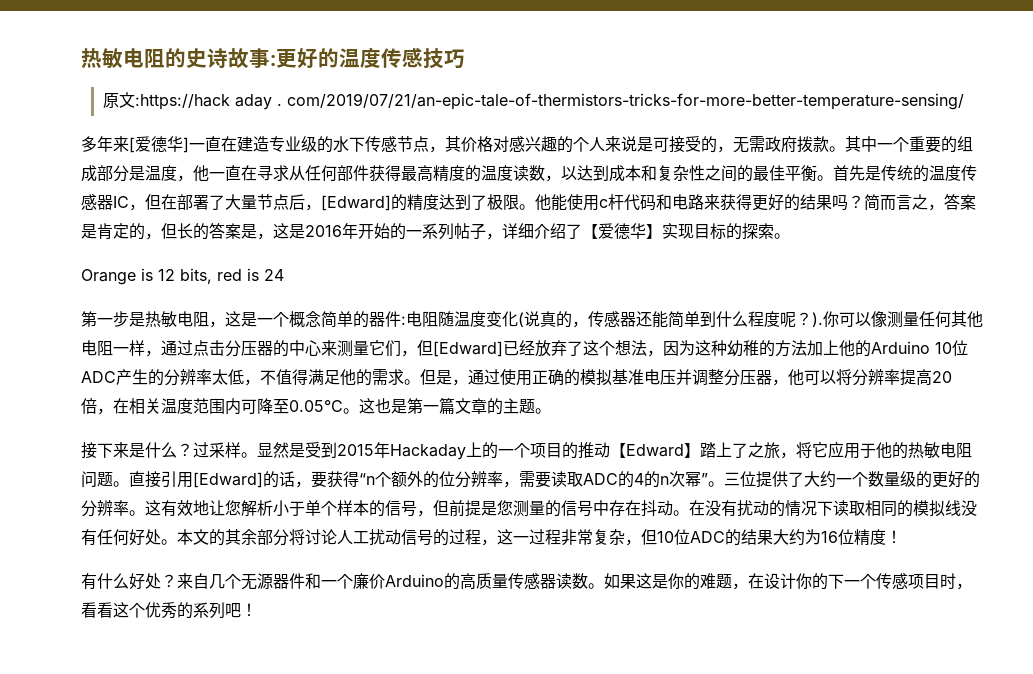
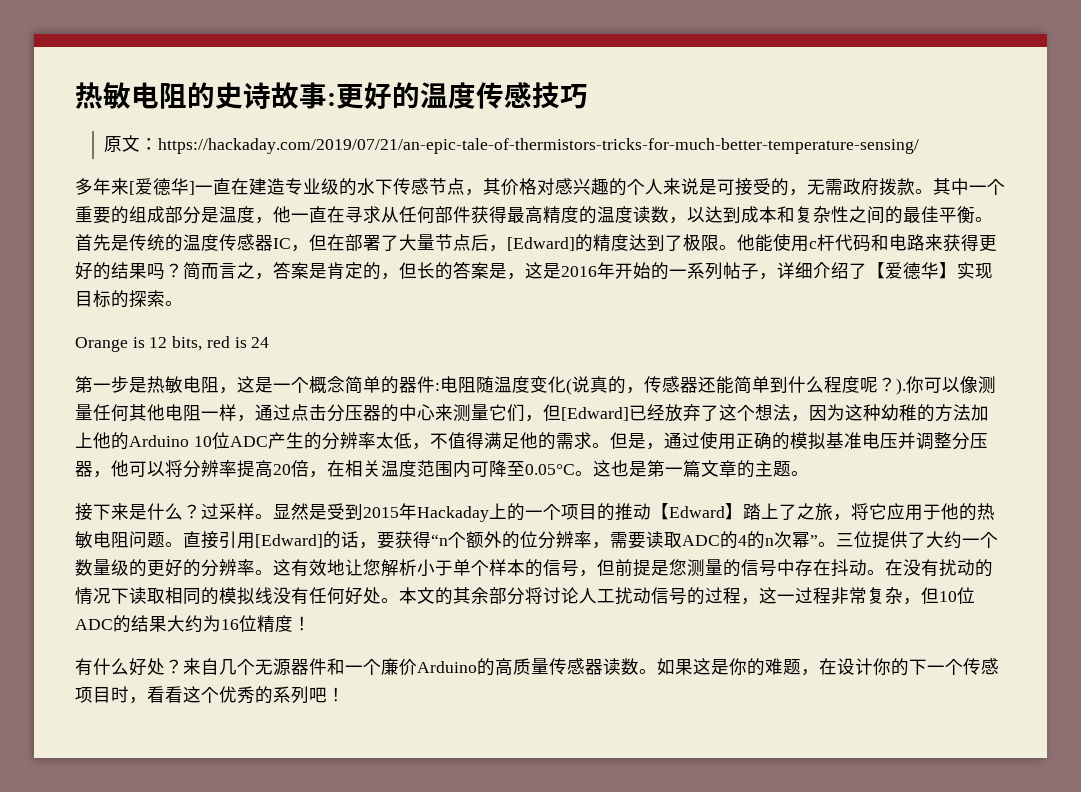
- 原文:https://hack aday . com/2019/07/21/an-epic-tale-of-thermistors-tricks-for-more-better-temperature-sensing/
+ 原文：https://hackaday.com/2019/07/21/an-epic-tale-of-thermistors-tricks-for-much-better-temperature-sensing/

